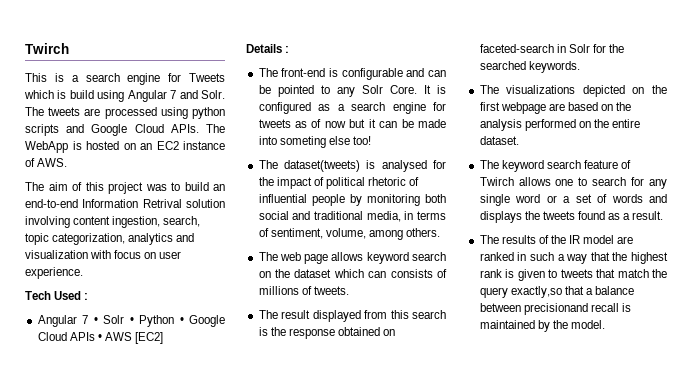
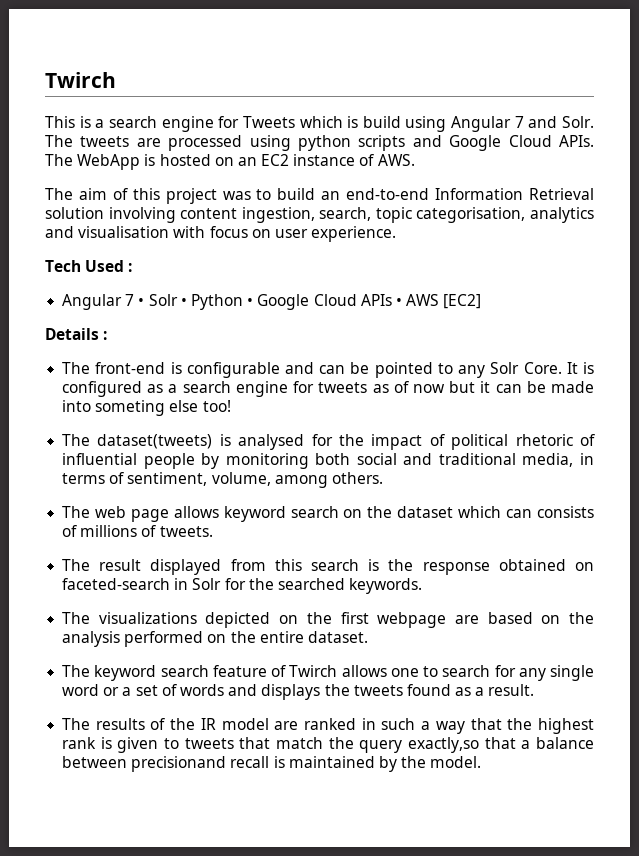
- The aim of this project was to build an end-to-end Information Retrival solution involving content ingestion, search, topic categorization, analytics and visualization with focus on user experience.
+ The aim of this project was to build an end-to-end Information Retrieval solution involving content ingestion, search, topic categorisation, analytics and visualisation with focus on user experience.

